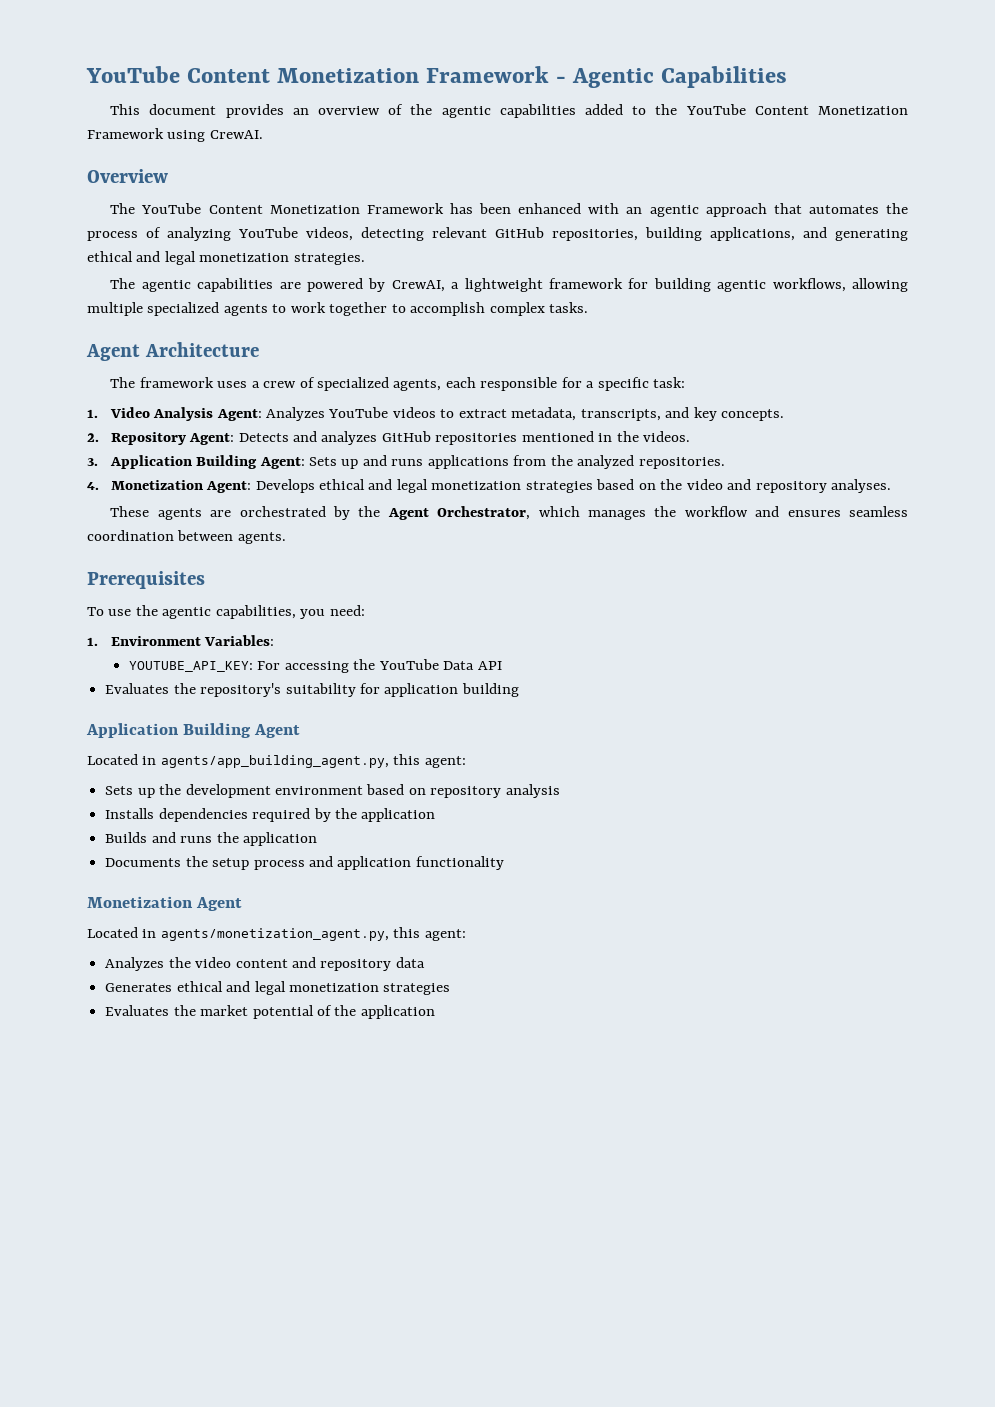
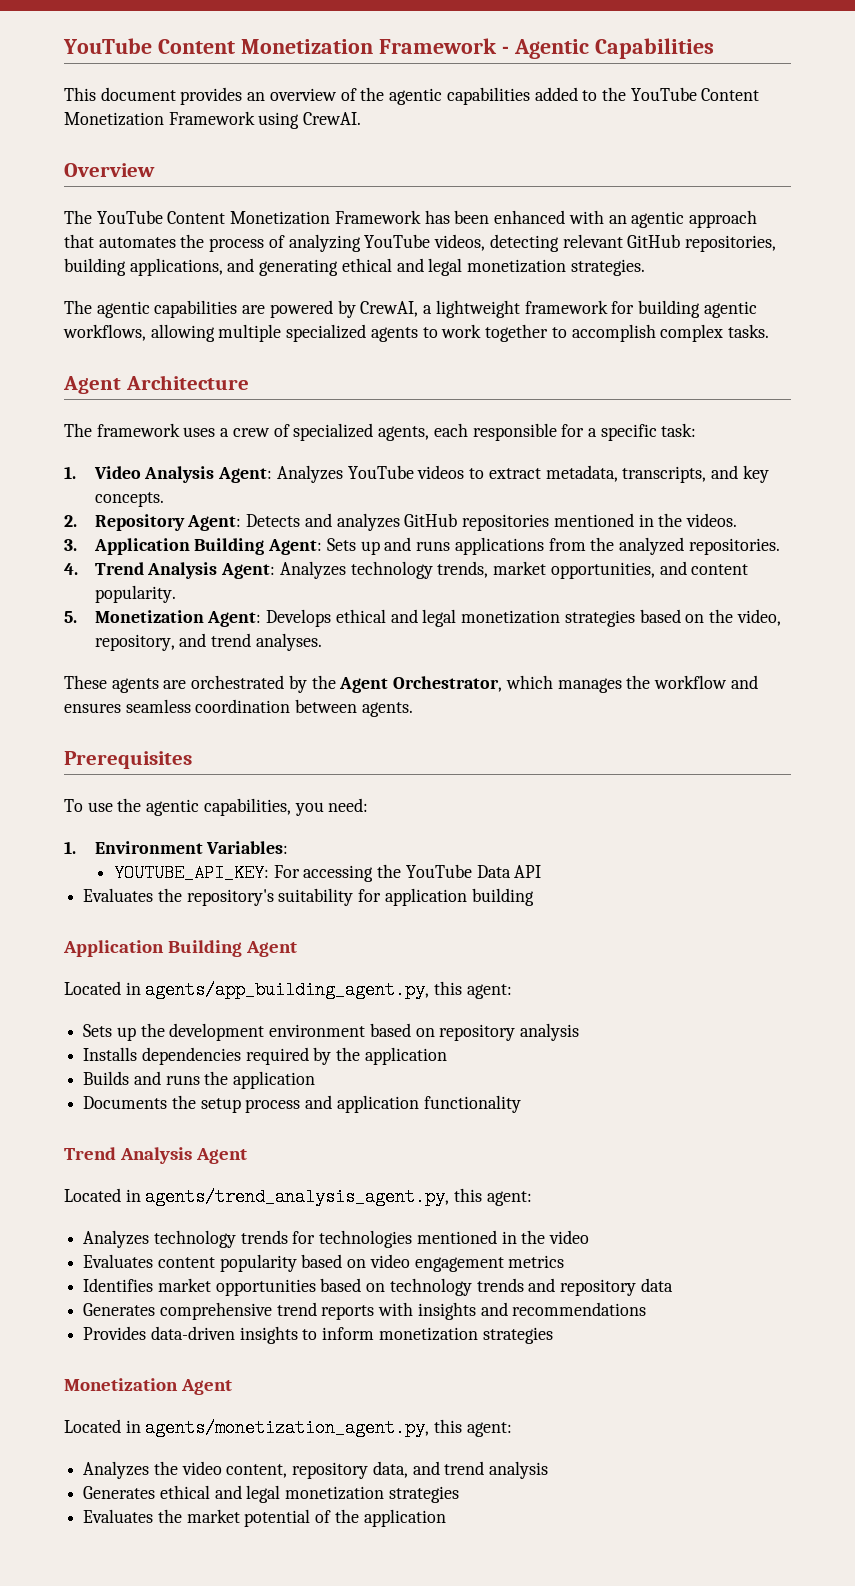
- 4. Monetization Agent: Develops ethical and legal monetization strategies based on the video and repository analyses.
+ 4. Trend Analysis Agent: Analyzes technology trends, market opportunities, and content popularity.
+ 5. Monetization Agent: Develops ethical and legal monetization strategies based on the video, repository, and trend analyses.
+ Trend Analysis Agent
+ Located in agents/trend_analysis_agent.py, this agent:
+ Analyzes technology trends for technologies mentioned in the video
+ Evaluates content popularity based on video engagement metrics
+ Identifies market opportunities based on technology trends and repository data
+ Generates comprehensive trend reports with insights and recommendations
+ Provides data-driven insights to inform monetization strategies
- Analyzes the video content and repository data
+ Analyzes the video content, repository data, and trend analysis

